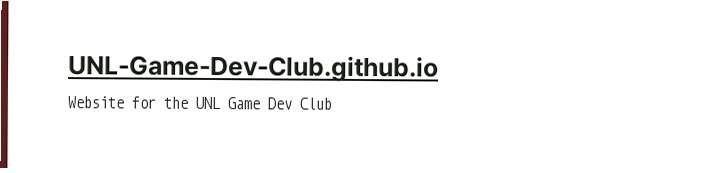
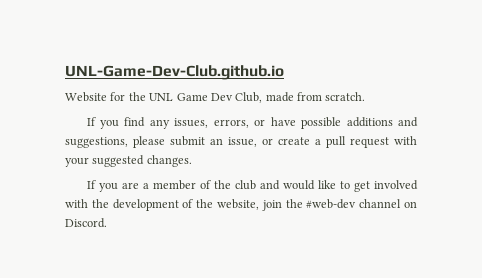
- Website for the UNL Game Dev Club
+ Website for the UNL Game Dev Club, made from scratch.
+ If you find any issues, errors, or have possible additions and suggestions, please submit an issue, or create a pull request with your suggested changes.
+ If you are a member of the club and would like to get involved with the development of the website, join the #web-dev channel on Discord.

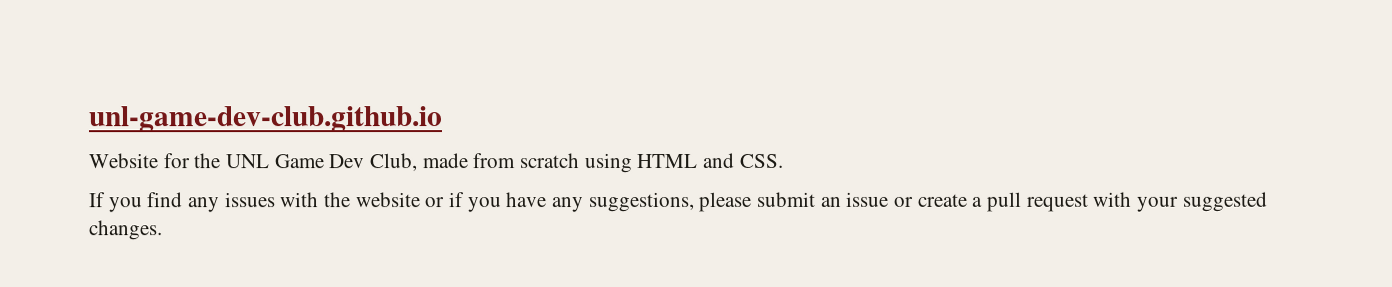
- UNL-Game-Dev-Club.github.io
+ unl-game-dev-club.github.io
- Website for the UNL Game Dev Club, made from scratch.
+ Website for the UNL Game Dev Club, made from scratch using HTML and CSS.
- If you find any issues, errors, or have possible additions and suggestions, please submit an issue, or create a pull request with your suggested changes.
+ If you find any issues with the website or if you have any suggestions, please submit an issue or create a pull request with your suggested changes.
- If you are a member of the club and would like to get involved with the development of the website, join the #web-dev channel on Discord.

